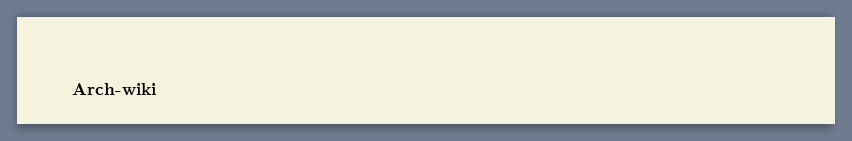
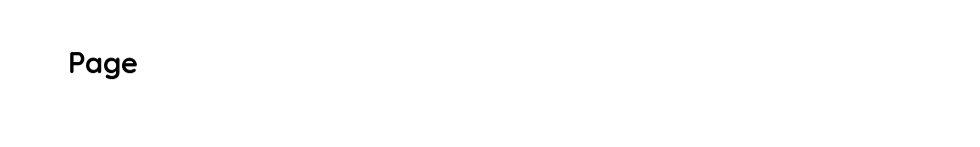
- Arch-wiki
+ Page

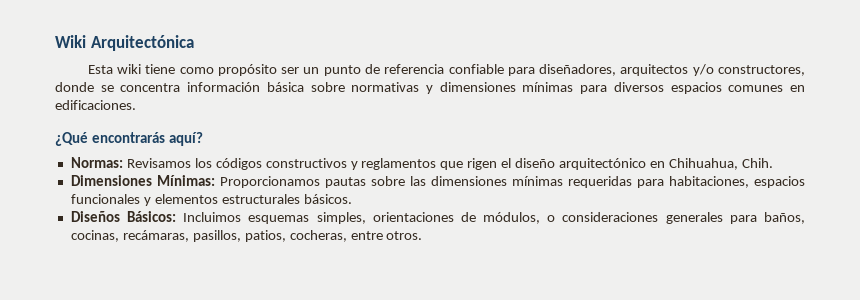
- Page
+ Wiki Arquitectónica
+ Esta wiki tiene como propósito ser un punto de referencia confiable para diseñadores, arquitectos y/o constructores, donde se concentra información básica sobre normativas y dimensiones mínimas para diversos espacios comunes en edificaciones.
+ ¿Qué encontrarás aquí?
+ Normas: Revisamos los códigos constructivos y reglamentos que rigen el diseño arquitectónico en Chihuahua, Chih.
+ Dimensiones Mínimas: Proporcionamos pautas sobre las dimensiones mínimas requeridas para habitaciones, espacios funcionales y elementos estructurales básicos.
+ Diseños Básicos: Incluimos esquemas simples, orientaciones de módulos, o consideraciones generales para baños, cocinas, recámaras, pasillos, patios, cocheras, entre otros.

